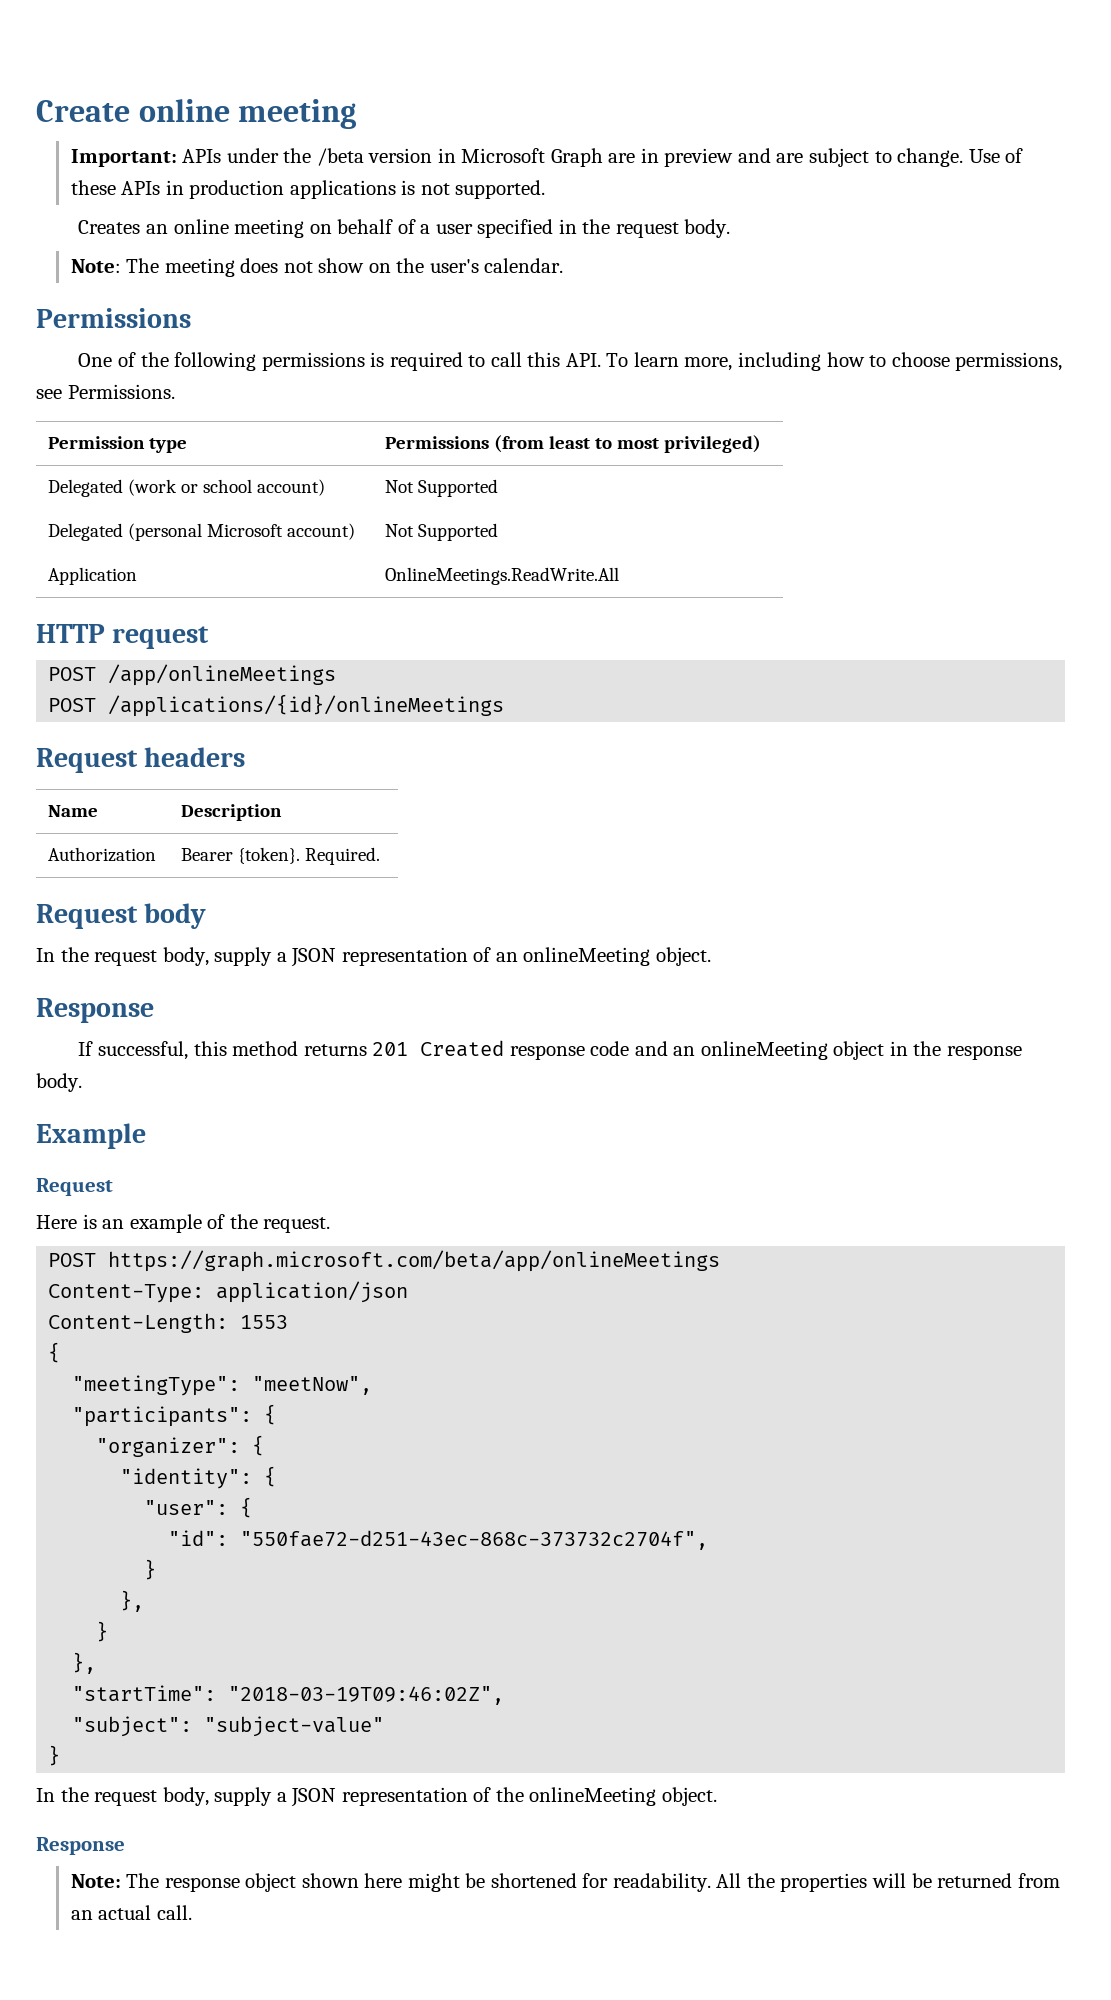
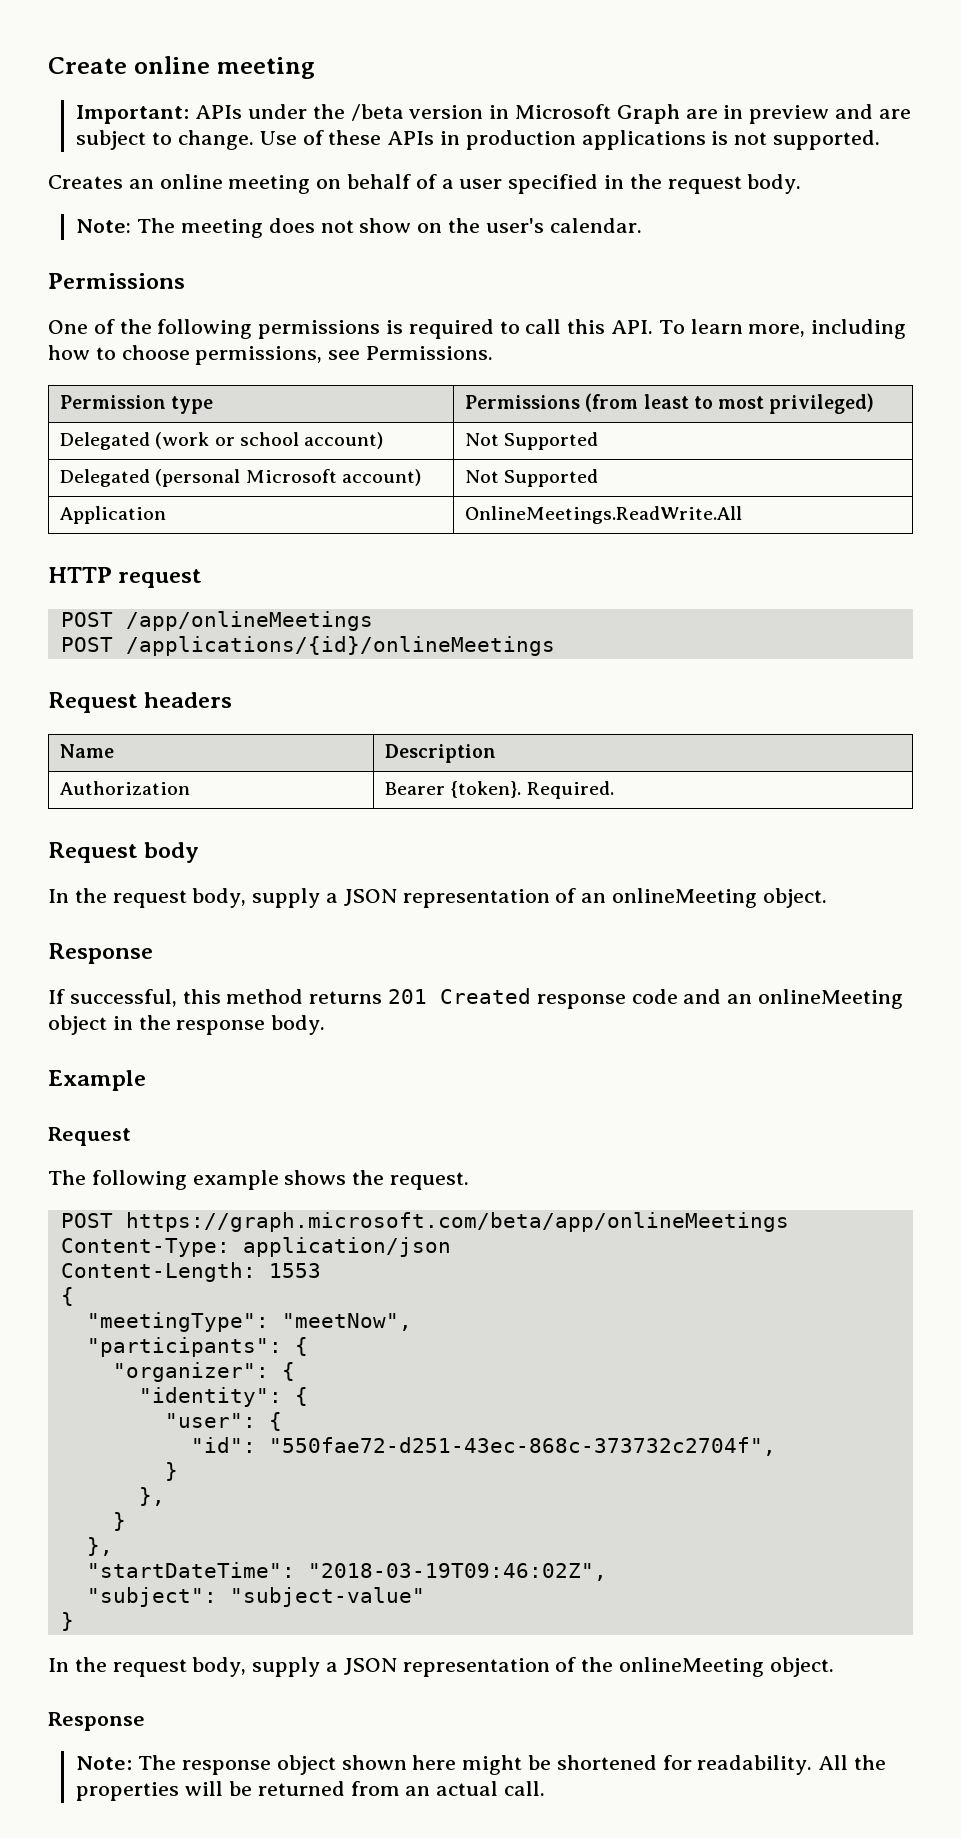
- Here is an example of the request.
+ The following example shows the request.
- "startTime": "2018-03-19T09:46:02Z",
+ "startDateTime": "2018-03-19T09:46:02Z",

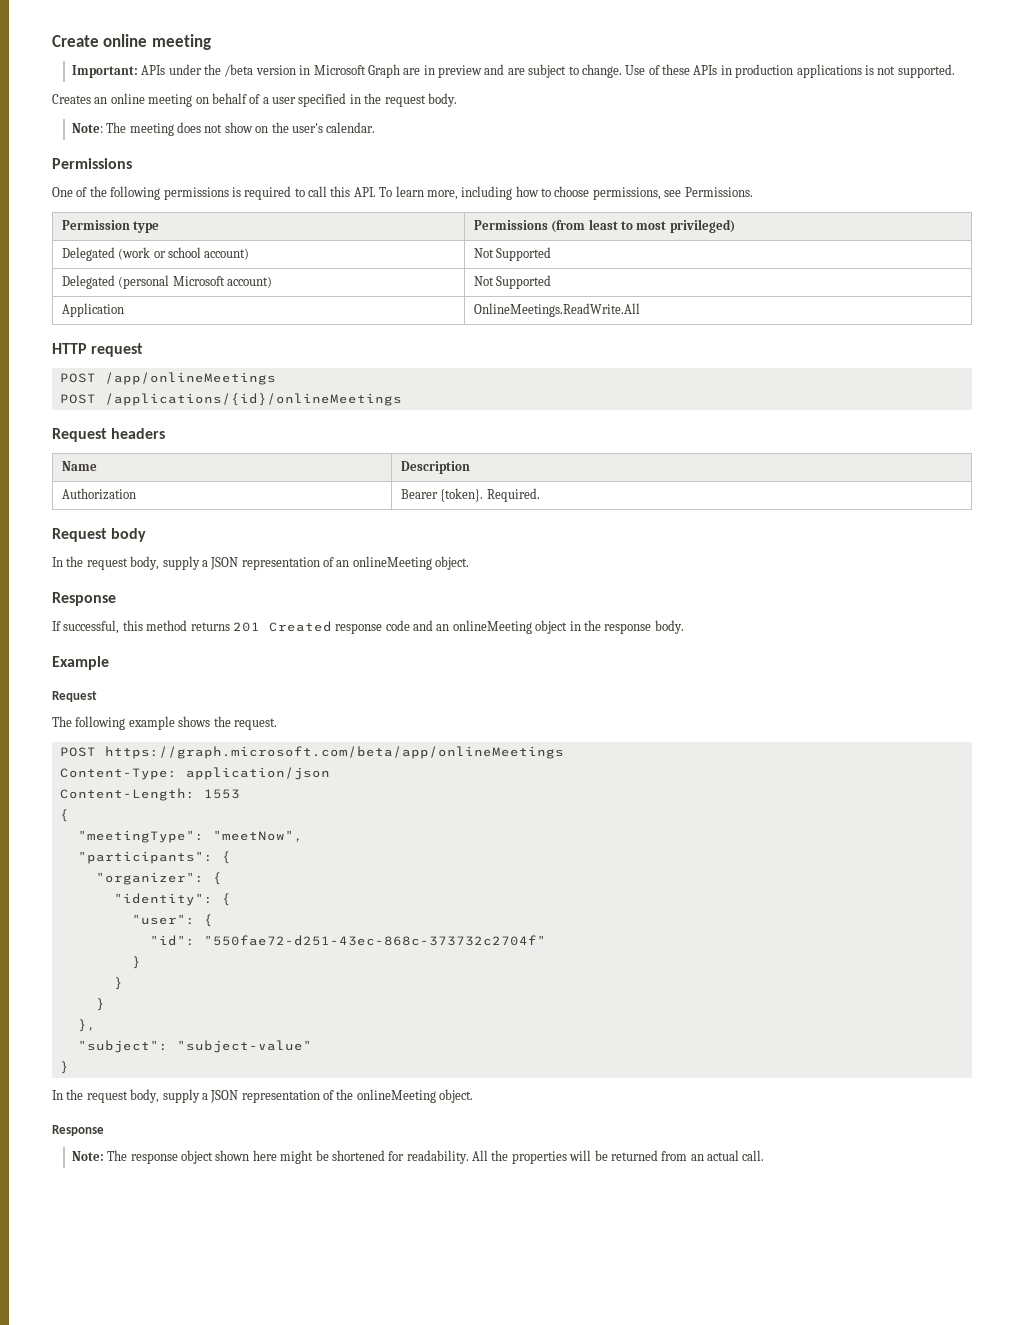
- "id": "550fae72-d251-43ec-868c-373732c2704f",
+ "id": "550fae72-d251-43ec-868c-373732c2704f"
+ }
+ }
  }
  },
- }
- },
- "startDateTime": "2018-03-19T09:46:02Z",

